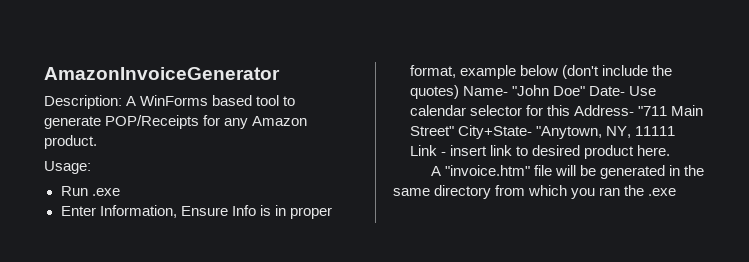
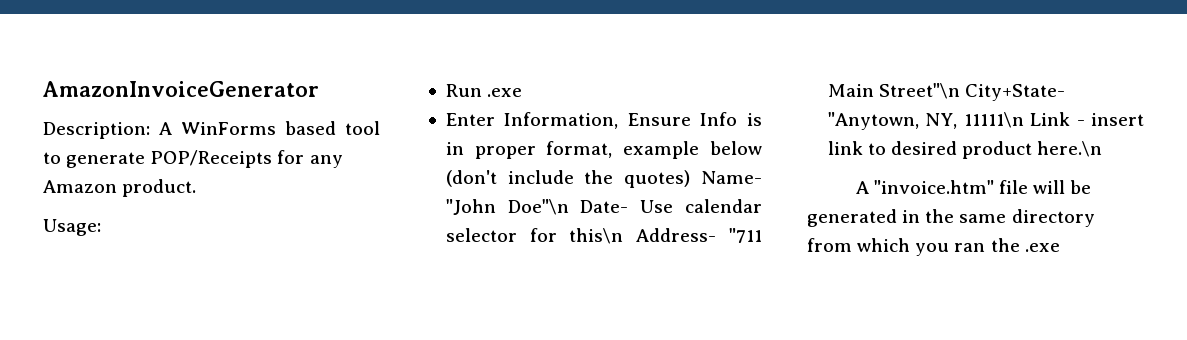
- Enter Information, Ensure Info is in proper format, example below (don't include the quotes) Name- "John Doe" Date- Use calendar selector for this Address- "711 Main Street" City+State- "Anytown, NY, 11111 Link - insert link to desired product here.
+ Enter Information, Ensure Info is in proper format, example below (don't include the quotes) Name- "John Doe"\n Date- Use calendar selector for this\n Address- "711 Main Street"\n City+State- "Anytown, NY, 11111\n Link - insert link to desired product here.\n

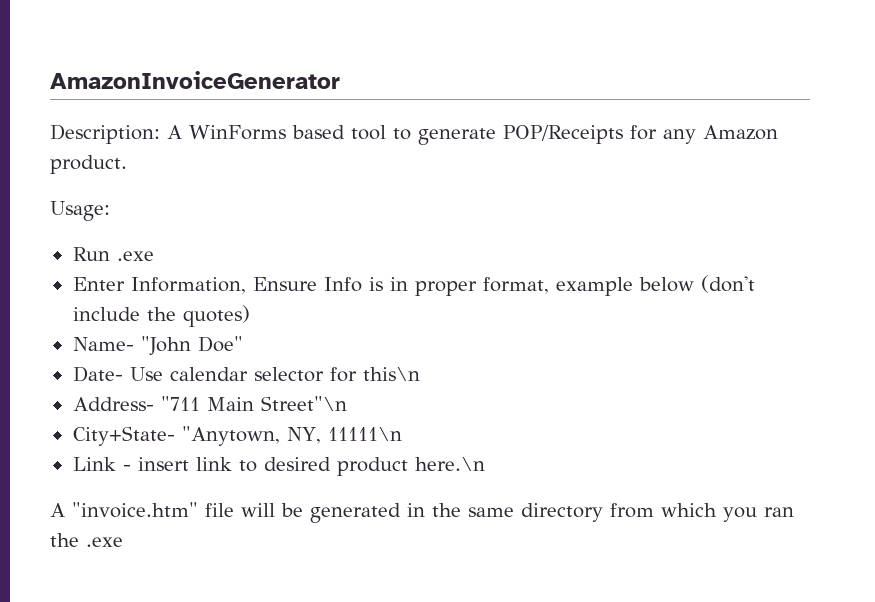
- Enter Information, Ensure Info is in proper format, example below (don't include the quotes) Name- "John Doe"\n Date- Use calendar selector for this\n Address- "711 Main Street"\n City+State- "Anytown, NY, 11111\n Link - insert link to desired product here.\n
+ Enter Information, Ensure Info is in proper format, example below (don't include the quotes)
+ Name- "John Doe"
+ Date- Use calendar selector for this\n
+ Address- "711 Main Street"\n
+ City+State- "Anytown, NY, 11111\n
+ Link - insert link to desired product here.\n

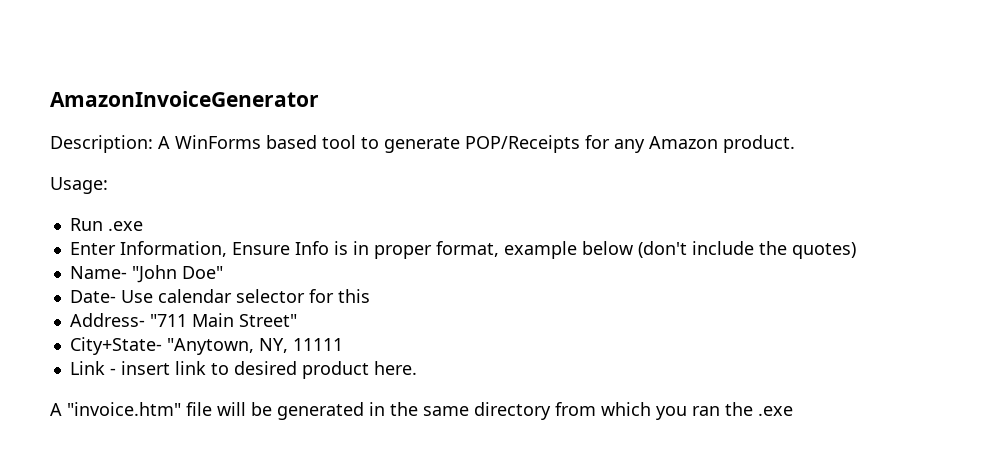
- Date- Use calendar selector for this\n
+ Date- Use calendar selector for this
- Address- "711 Main Street"\n
+ Address- "711 Main Street"
- City+State- "Anytown, NY, 11111\n
+ City+State- "Anytown, NY, 11111
- Link - insert link to desired product here.\n
+ Link - insert link to desired product here.

